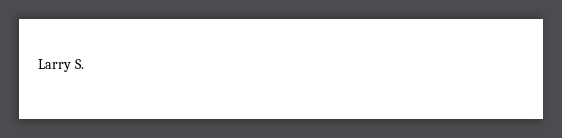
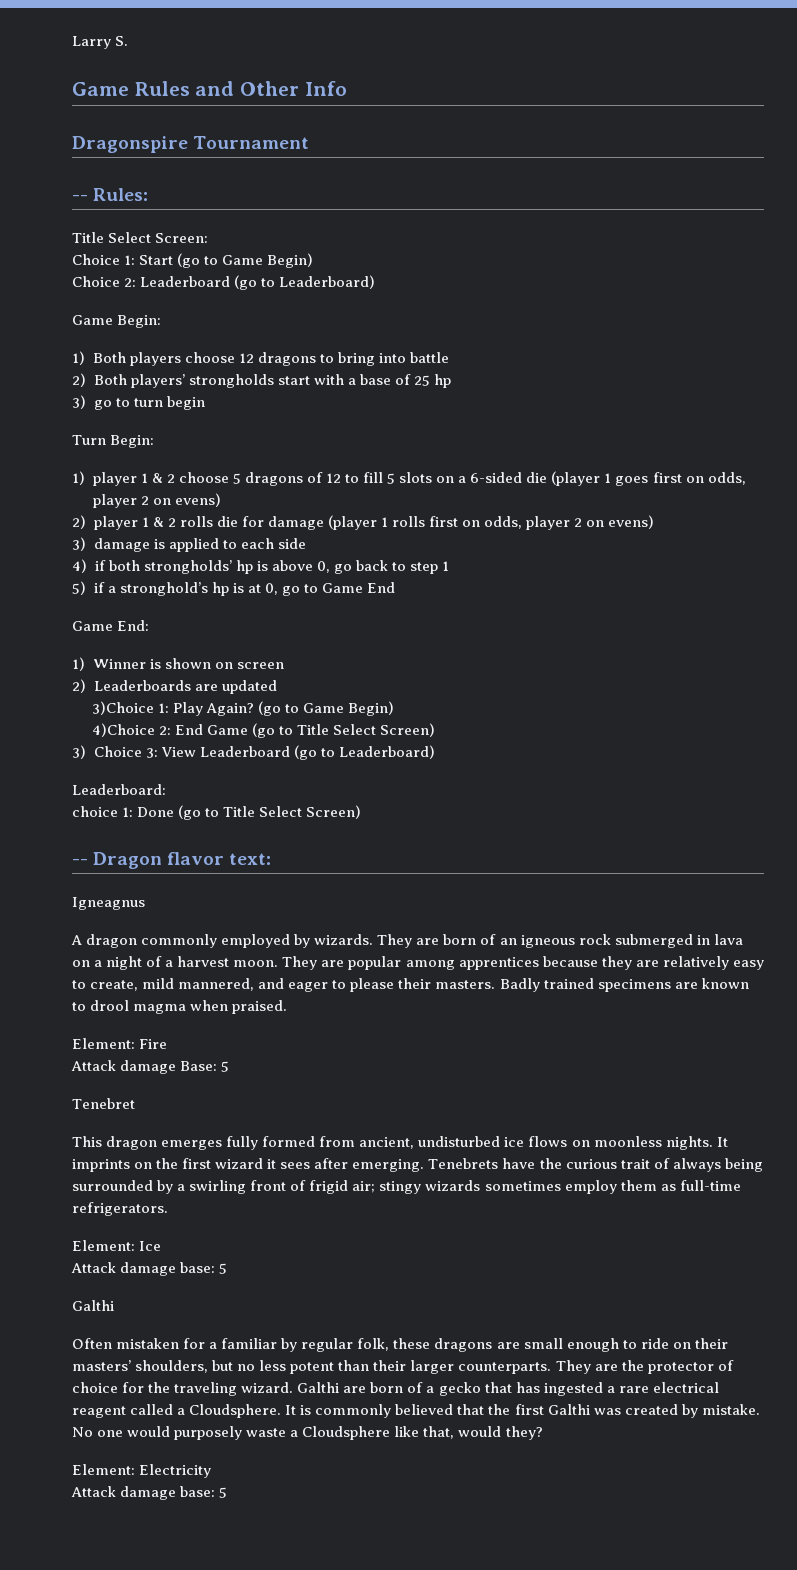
+ Game Rules and Other Info
+ Dragonspire Tournament
+ -- Rules:
+ Title Select Screen:
+ Choice 1: Start (go to Game Begin)
+ Choice 2: Leaderboard (go to Leaderboard)
+ Game Begin:
+ 1) Both players choose 12 dragons to bring into battle
+ 2) Both players’ strongholds start with a base of 25 hp
+ 3) go to turn begin
+ Turn Begin:
+ 1) player 1 & 2 choose 5 dragons of 12 to fill 5 slots on a 6-sided die (player 1 goes first on odds, player 2 on evens)
+ 2) player 1 & 2 rolls die for damage (player 1 rolls first on odds, player 2 on evens)
+ 3) damage is applied to each side
+ 4) if both strongholds’ hp is above 0, go back to step 1
+ 5) if a stronghold’s hp is at 0, go to Game End
+ Game End:
+ 1) Winner is shown on screen
+ 2) Leaderboards are updated
+ 3)Choice 1: Play Again? (go to Game Begin)
+ 4)Choice 2: End Game (go to Title Select Screen)
+ 3) Choice 3: View Leaderboard (go to Leaderboard)
+ Leaderboard:
+ choice 1: Done (go to Title Select Screen)
+ -- Dragon flavor text:
+ Igneagnus
+ A dragon commonly employed by wizards. They are born of an igneous rock submerged in lava on a night of a harvest moon. They are popular among apprentices because they are relatively easy to create, mild mannered, and eager to please their masters. Badly trained specimens are known to drool magma when praised.
+ Element: Fire
+ Attack damage Base: 5
+ Tenebret
+ This dragon emerges fully formed from ancient, undisturbed ice flows on moonless nights. It imprints on the first wizard it sees after emerging. Tenebrets have the curious trait of always being surrounded by a swirling front of frigid air; stingy wizards sometimes employ them as full-time refrigerators.
+ Element: Ice
+ Attack damage base: 5
+ Galthi
+ Often mistaken for a familiar by regular folk, these dragons are small enough to ride on their masters’ shoulders, but no less potent than their larger counterparts. They are the protector of choice for the traveling wizard. Galthi are born of a gecko that has ingested a rare electrical reagent called a Cloudsphere. It is commonly believed that the first Galthi was created by mistake. No one would purposely waste a Cloudsphere like that, would they?
+ Element: Electricity
+ Attack damage base: 5

